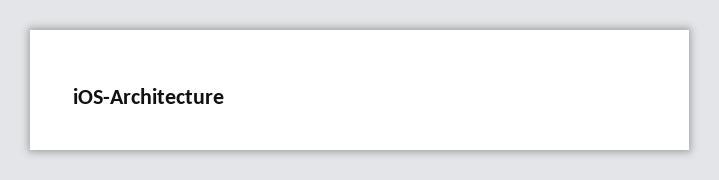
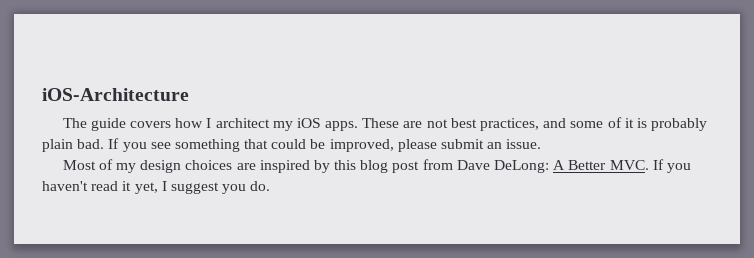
+ The guide covers how I architect my iOS apps. These are not best practices, and some of it is probably plain bad. If you see something that could be improved, please submit an issue.
+ Most of my design choices are inspired by this blog post from Dave DeLong: A Better MVC. If you haven't read it yet, I suggest you do.

